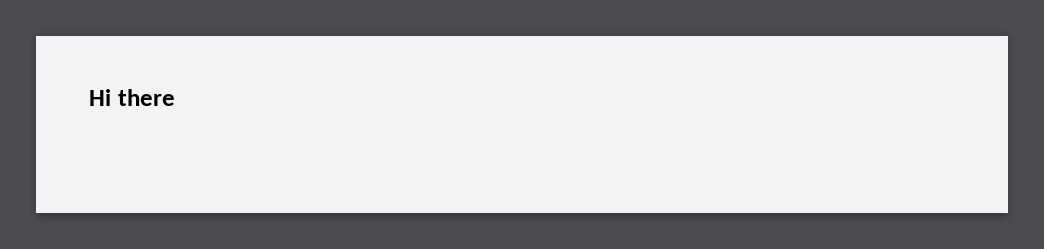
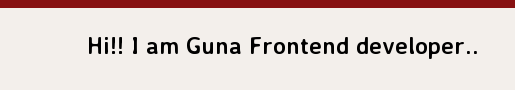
- Hi there
+ Hi!! I am Guna Frontend developer..

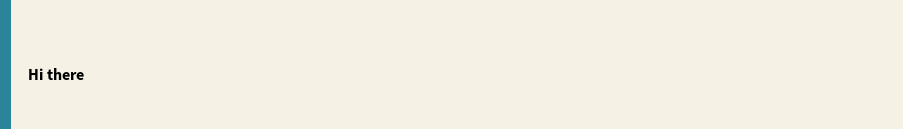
- Hi!! I am Guna Frontend developer..
+ Hi there

